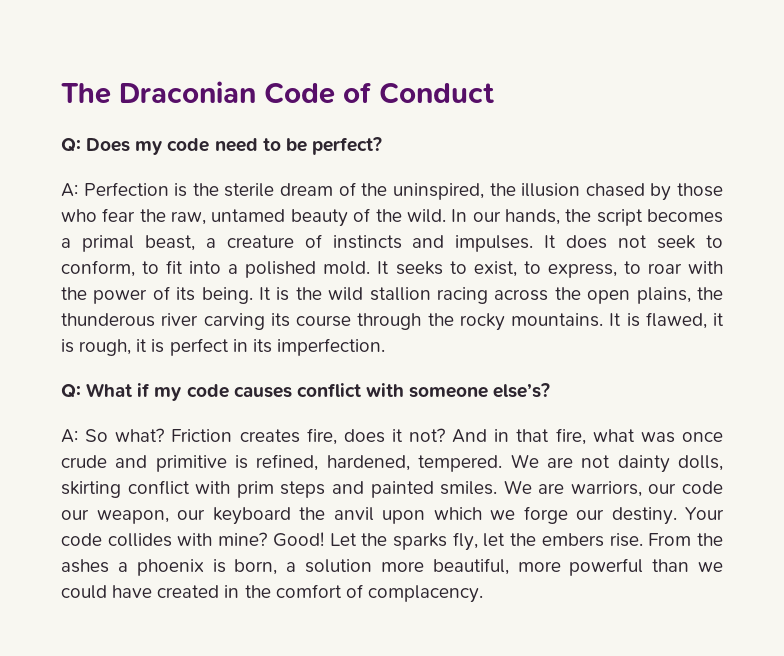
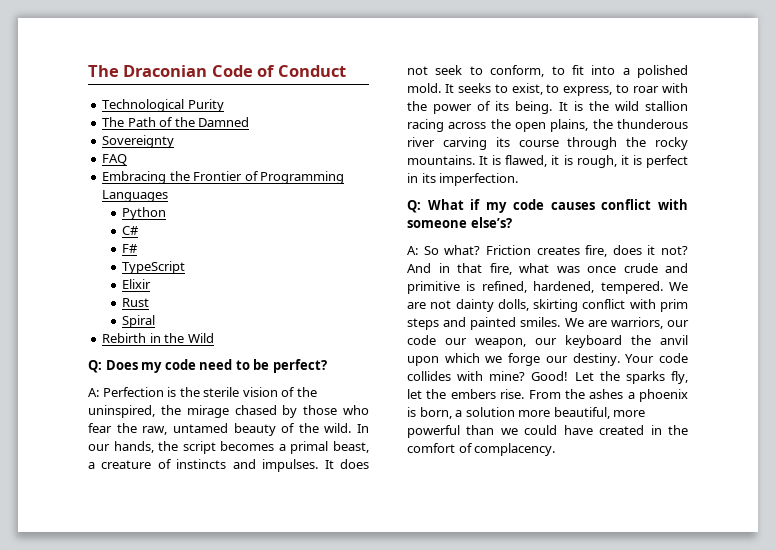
+ Technological Purity
+ The Path of the Damned
+ Sovereignty
+ FAQ
+ Embracing the Frontier of Programming Languages
+ Python
+ C#
+ F#
+ TypeScript
+ Elixir
+ Rust
+ Spiral
+ Rebirth in the Wild
- A: Perfection is the sterile dream of the uninspired, the illusion chased by those who fear the raw, untamed beauty of the wild.
+ A: Perfection is the sterile vision of the uninspired, the mirage chased by those who fear the raw, untamed beauty of the wild.

